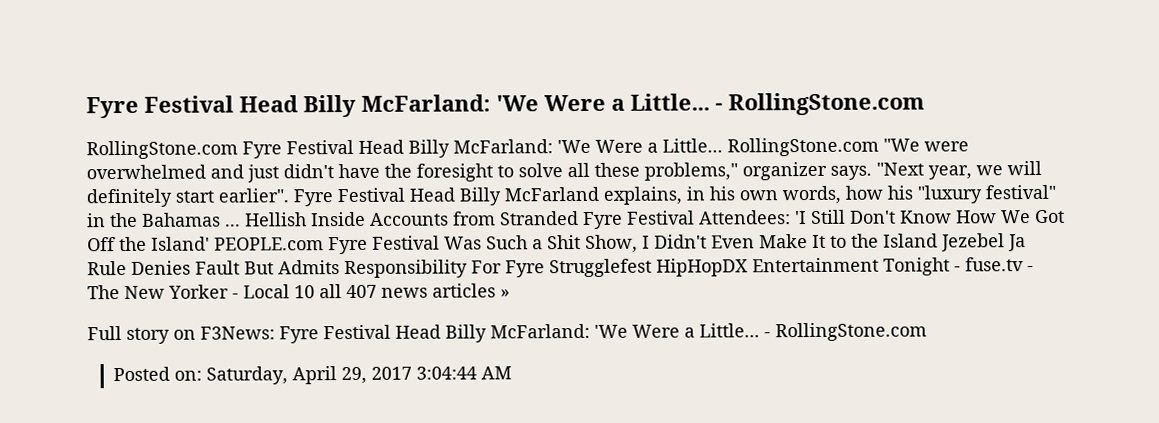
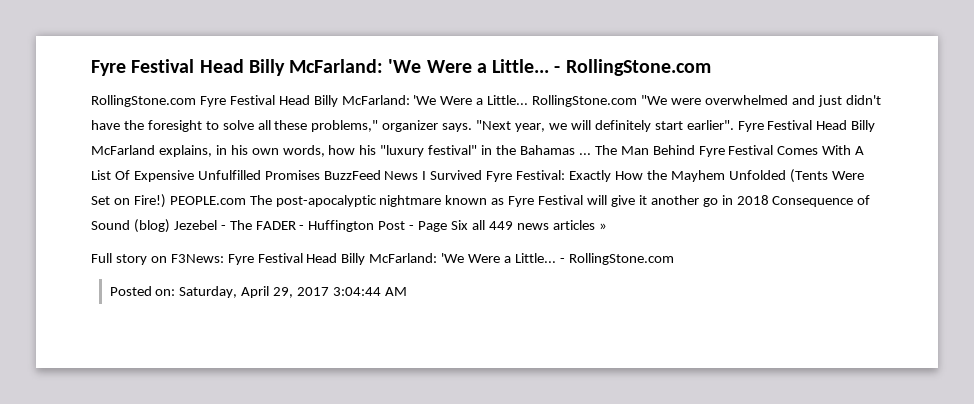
- Hellish Inside Accounts from Stranded Fyre Festival Attendees: 'I Still Don't Know How We Got Off the Island' PEOPLE.com Fyre Festival Was Such a Shit Show, I Didn't Even Make It to the Island Jezebel Ja Rule Denies Fault But Admits Responsibility For Fyre Strugglefest HipHopDX Entertainment Tonight - fuse.tv - The New Yorker - Local 10 all 407 news articles »
+ The Man Behind Fyre Festival Comes With A List Of Expensive Unfulfilled Promises BuzzFeed News I Survived Fyre Festival: Exactly How the Mayhem Unfolded (Tents Were Set on Fire!) PEOPLE.com The post-apocalyptic nightmare known as Fyre Festival will give it another go in 2018 Consequence of Sound (blog) Jezebel - The FADER - Huffington Post - Page Six all 449 news articles »

